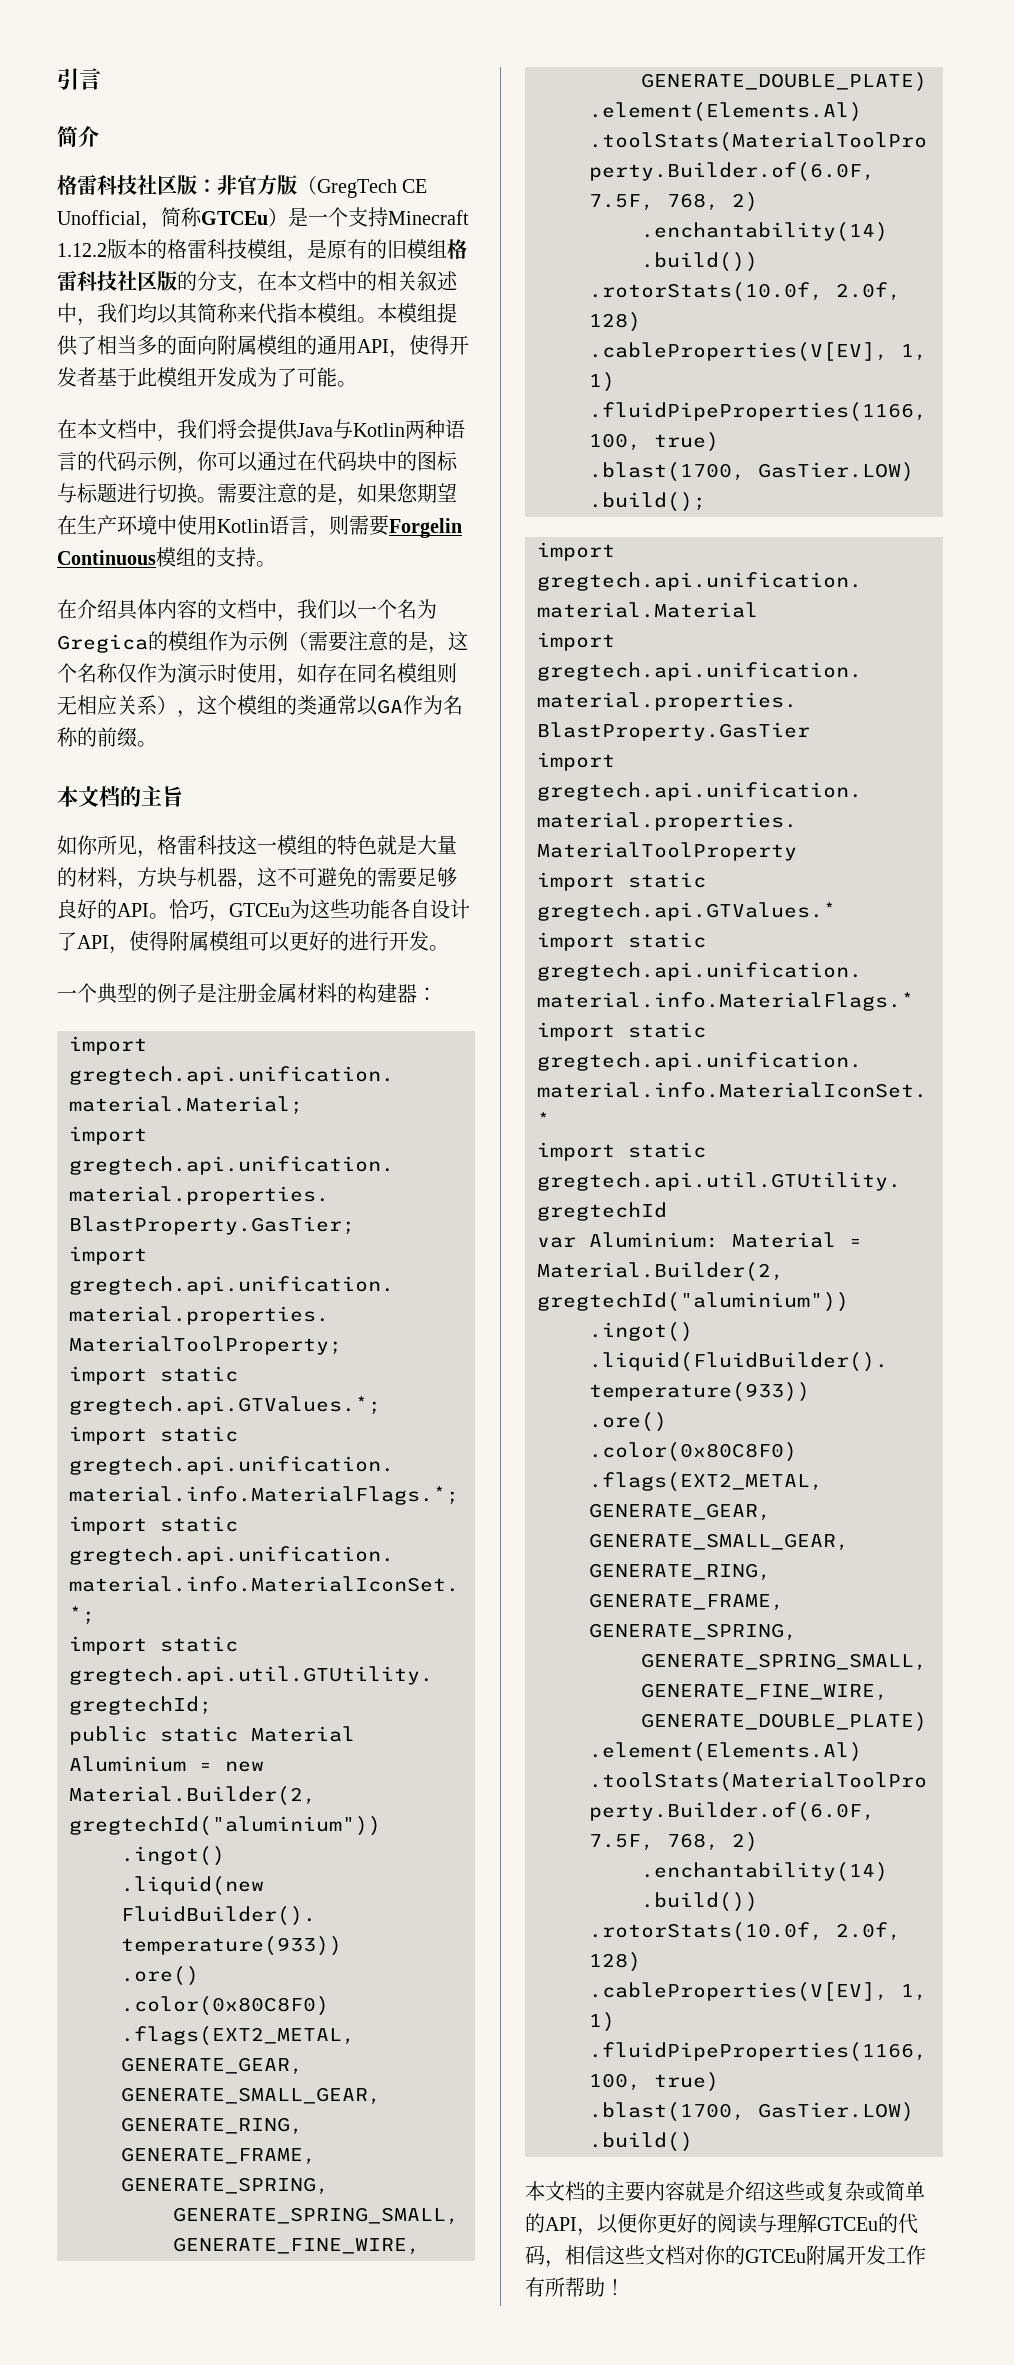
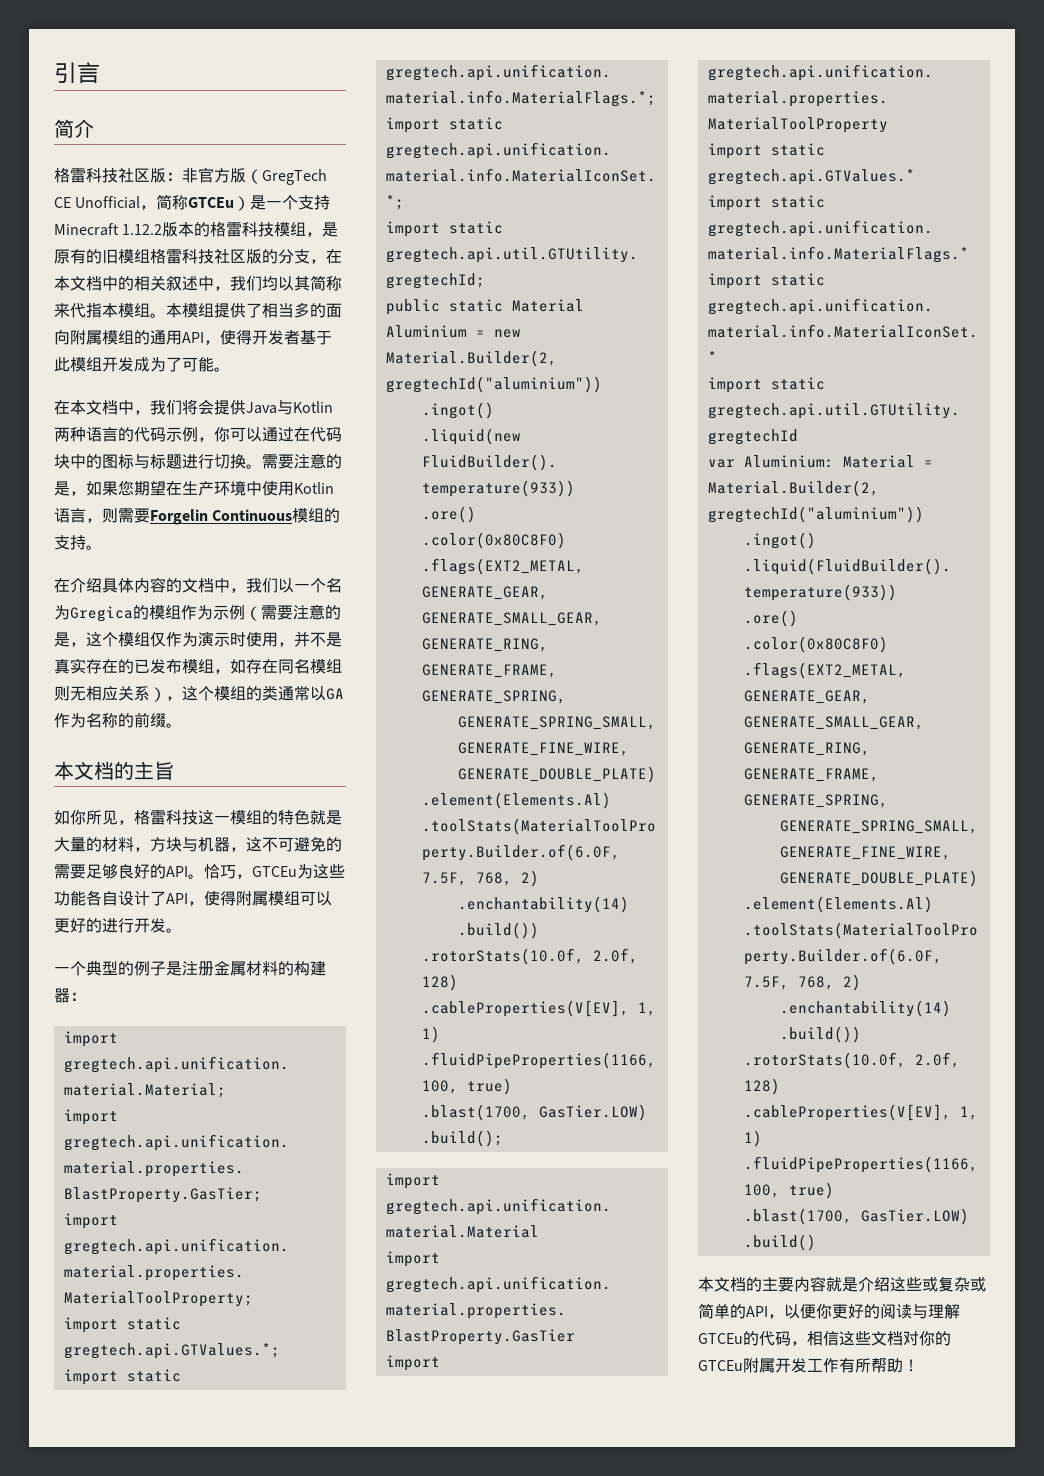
- 在介绍具体内容的文档中，我们以一个名为Gregica的模组作为示例（需要注意的是，这个名称仅作为演示时使用，如存在同名模组则无相应关系），这个模组的类通常以GA作为名称的前缀。
+ 在介绍具体内容的文档中，我们以一个名为Gregica的模组作为示例（需要注意的是，这个模组仅作为演示时使用，并不是真实存在的已发布模组，如存在同名模组则无相应关系），这个模组的类通常以GA作为名称的前缀。

